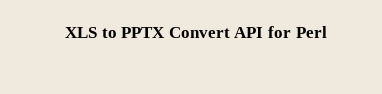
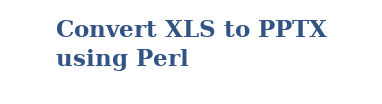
- XLS to PPTX Convert API for Perl
+ Convert XLS to PPTX using Perl

